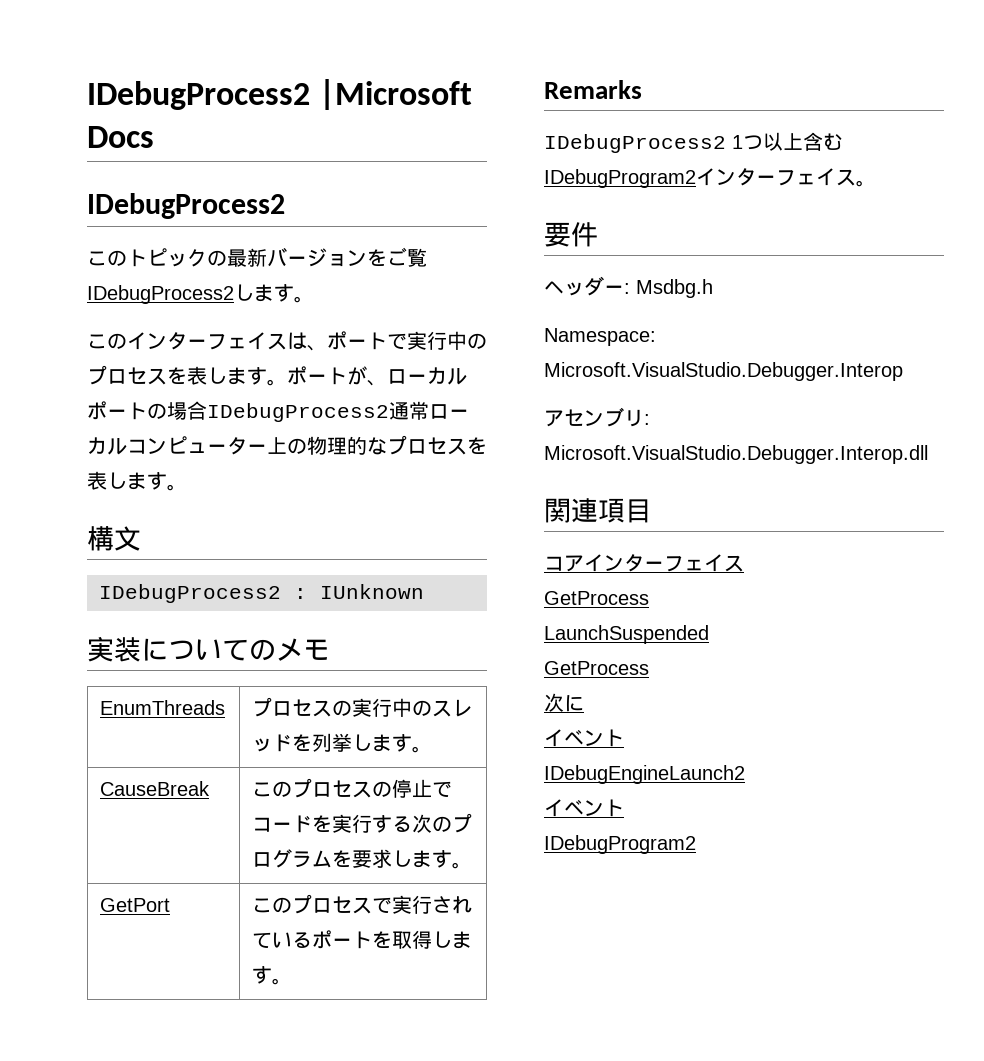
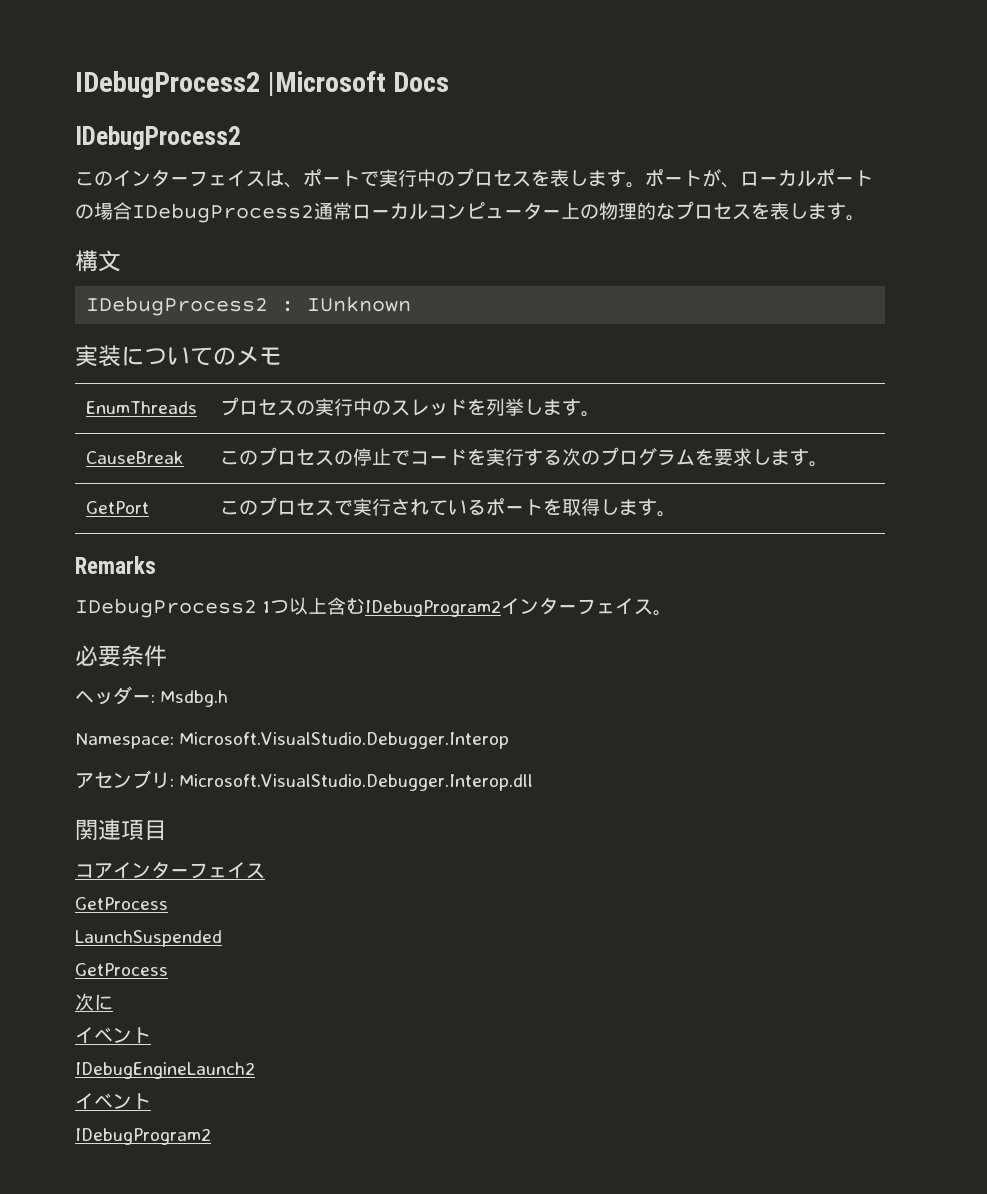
- このトピックの最新バージョンをご覧IDebugProcess2します。
- 要件
+ 必要条件

